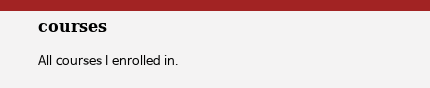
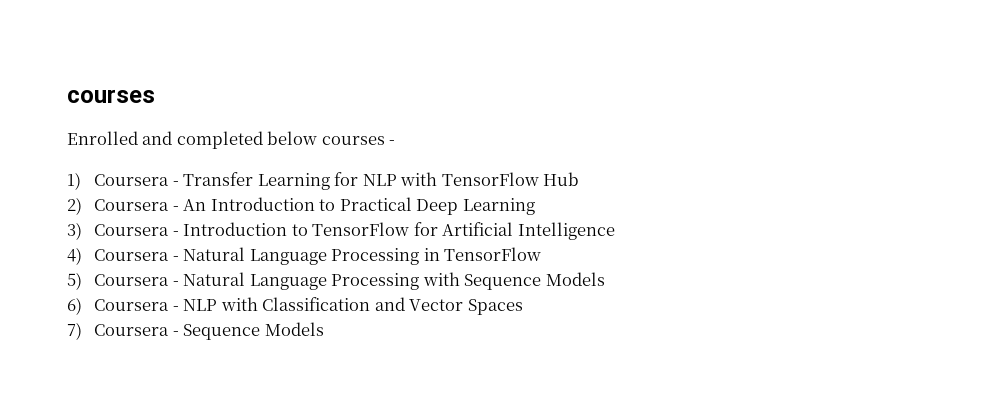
- All courses I enrolled in.
+ Enrolled and completed below courses -
+ 1) Coursera - Transfer Learning for NLP with TensorFlow Hub
+ 2) Coursera - An Introduction to Practical Deep Learning
+ 3) Coursera - Introduction to TensorFlow for Artificial Intelligence
+ 4) Coursera - Natural Language Processing in TensorFlow
+ 5) Coursera - Natural Language Processing with Sequence Models
+ 6) Coursera - NLP with Classification and Vector Spaces
+ 7) Coursera - Sequence Models

